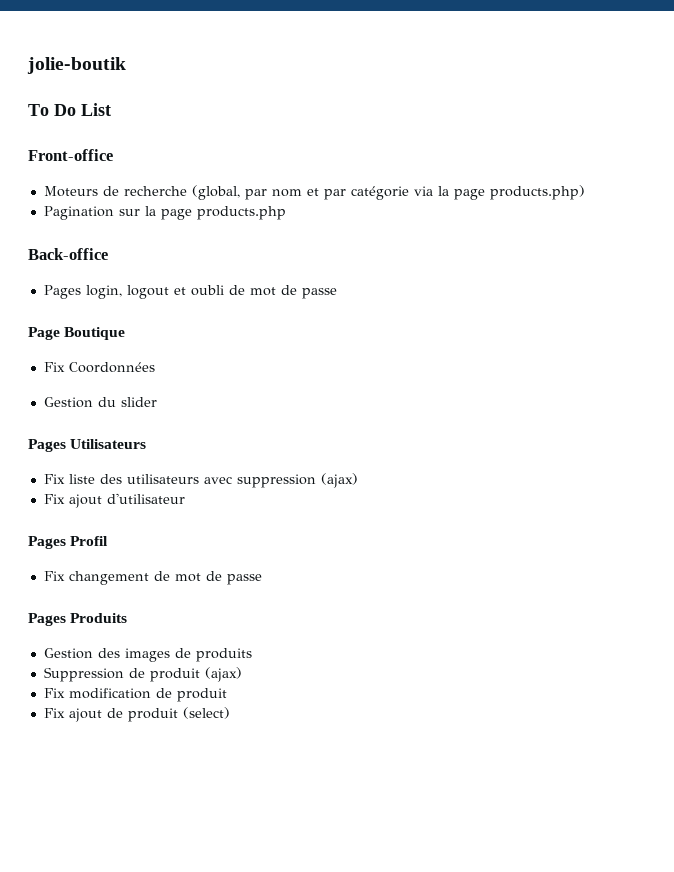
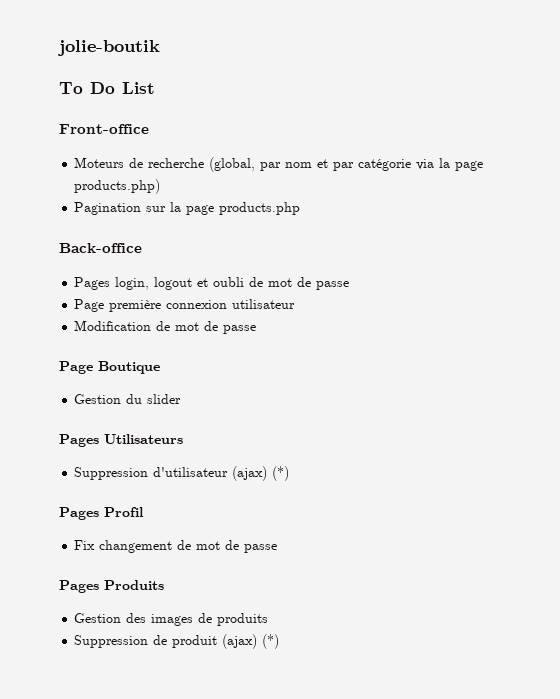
+ Page première connexion utilisateur
+ Modification de mot de passe
- Fix Coordonnées
- Fix liste des utilisateurs avec suppression (ajax)
- Fix ajout d'utilisateur
+ Suppression d'utilisateur (ajax) (*)
- Suppression de produit (ajax)
- Fix modification de produit
- Fix ajout de produit (select)
+ Suppression de produit (ajax) (*)

